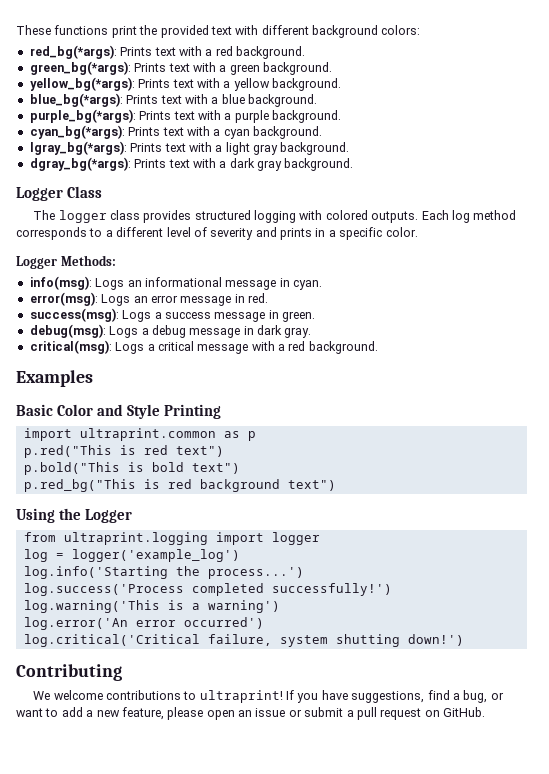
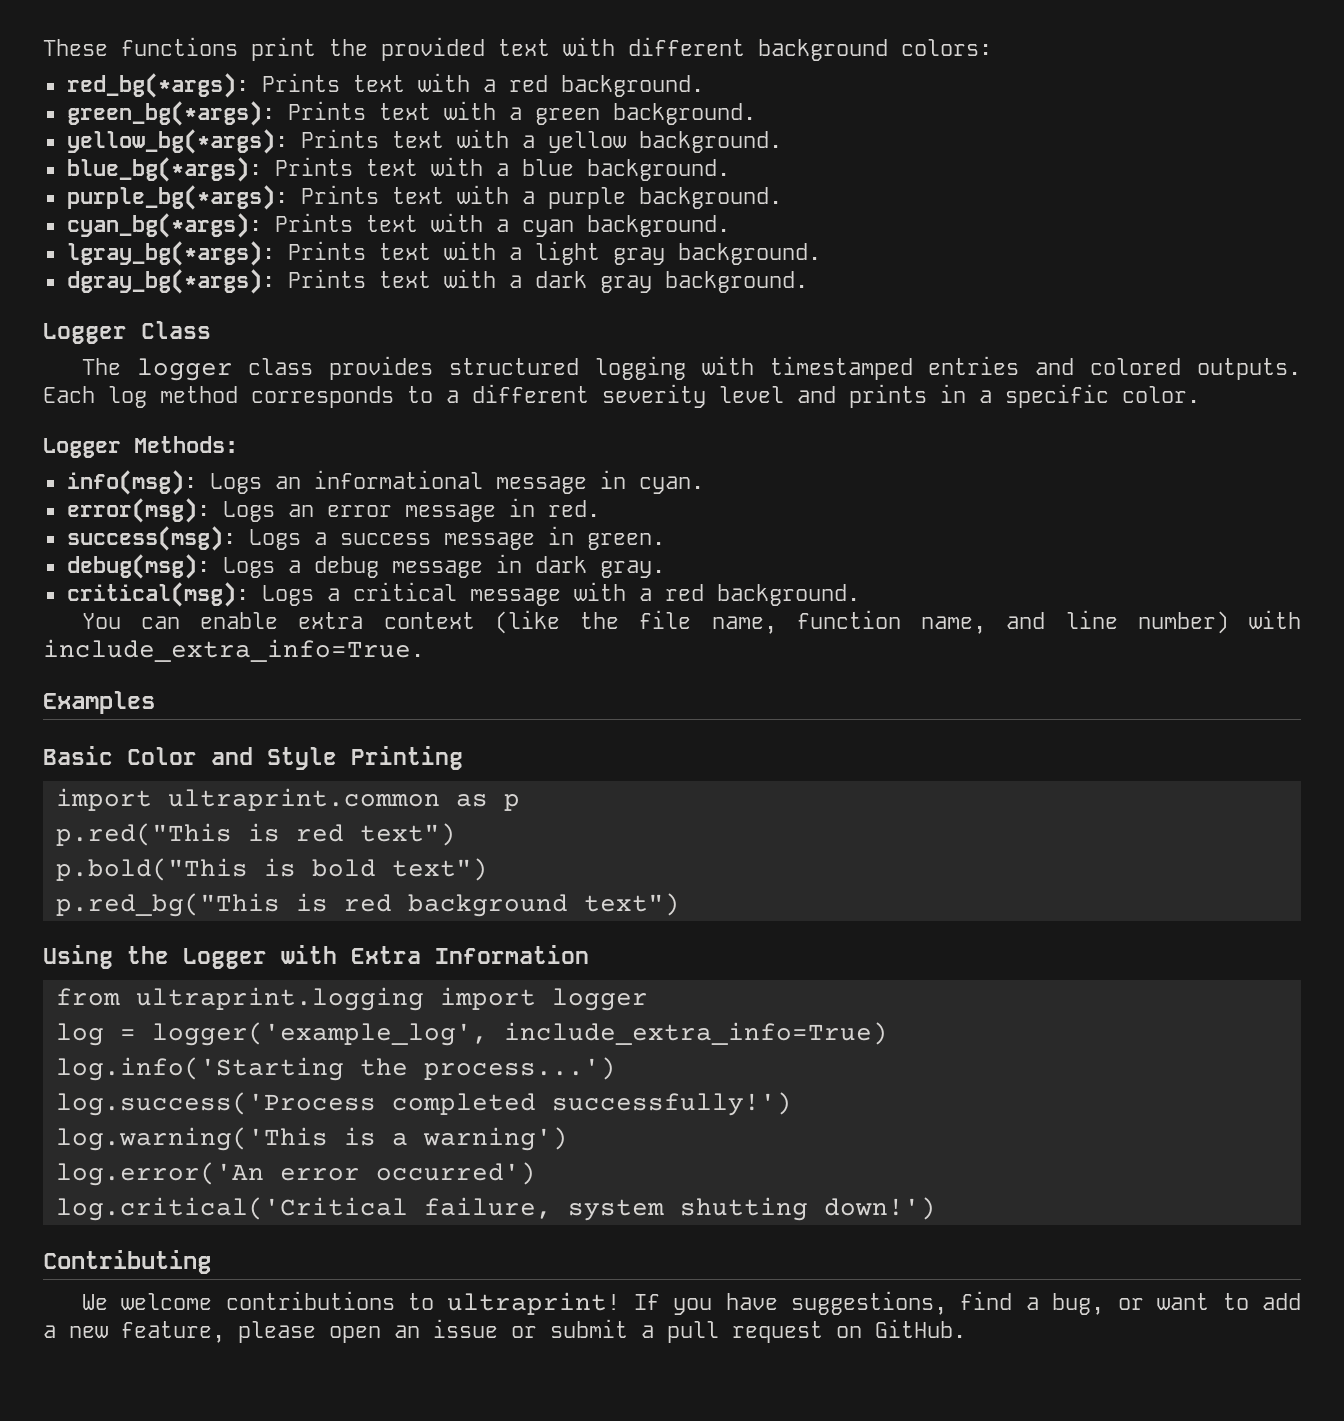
- The logger class provides structured logging with colored outputs.
+ The logger class provides structured logging with timestamped entries and colored outputs.
- Each log method corresponds to a different level of severity and prints in a specific color.
+ Each log method corresponds to a different severity level and prints in a specific color.
+ You can enable extra context (like the file name, function name, and line number) with include_extra_info=True.
- Using the Logger
+ Using the Logger with Extra Information
- log = logger('example_log')
+ log = logger('example_log', include_extra_info=True)

